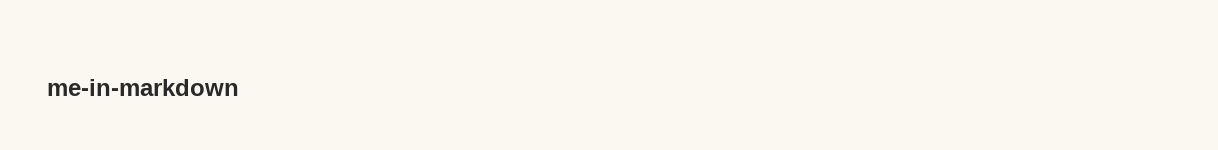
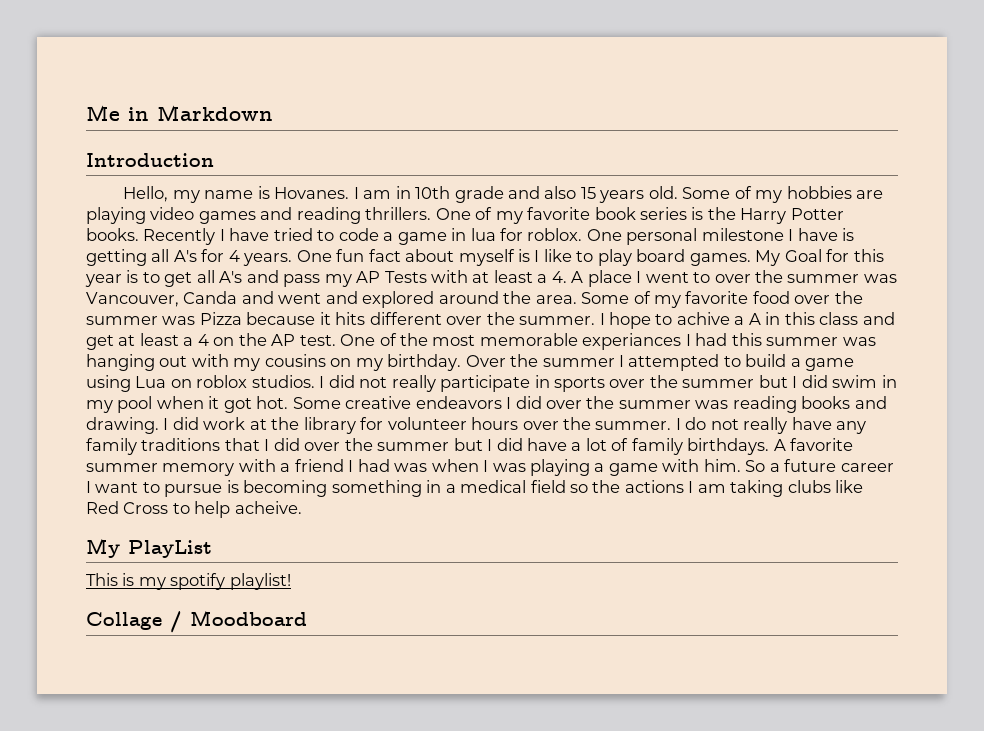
- me-in-markdown
+ Me in Markdown
+ Introduction
+ Hello, my name is Hovanes. I am in 10th grade and also 15 years old. Some of my hobbies are playing video games and reading thrillers. One of my favorite book series is the Harry Potter books. Recently I have tried to code a game in lua for roblox. One personal milestone I have is getting all A's for 4 years. One fun fact about myself is I like to play board games. My Goal for this year is to get all A's and pass my AP Tests with at least a 4. A place I went to over the summer was Vancouver, Canda and went and explored around the area. Some of my favorite food over the summer was Pizza because it hits different over the summer. I hope to achive a A in this class and get at least a 4 on the AP test. One of the most memorable experiances I had this summer was hanging out with my cousins on my birthday. Over the summer I attempted to build a game using Lua on roblox studios. I did not really participate in sports over the summer but I did swim in my pool when it got hot. Some creative endeavors I did over the summer was reading books and drawing. I did work at the library for volunteer hours over the summer. I do not really have any family traditions that I did over the summer but I did have a lot of family birthdays. A favorite summer memory with a friend I had was when I was playing a game with him. So a future career I want to pursue is becoming something in a medical field so the actions I am taking clubs like Red Cross to help acheive.
+ My PlayList
+ This is my spotify playlist!
+ Collage / Moodboard

